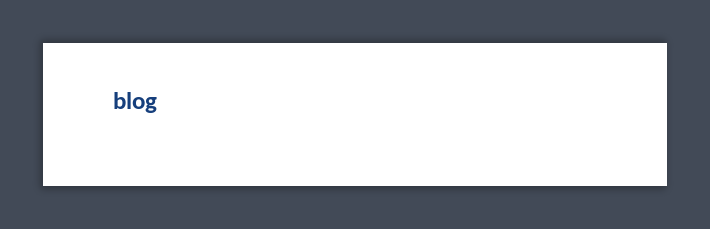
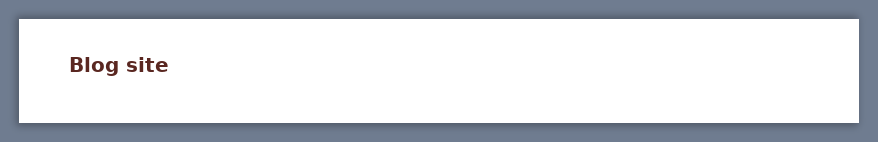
- blog
+ Blog site

